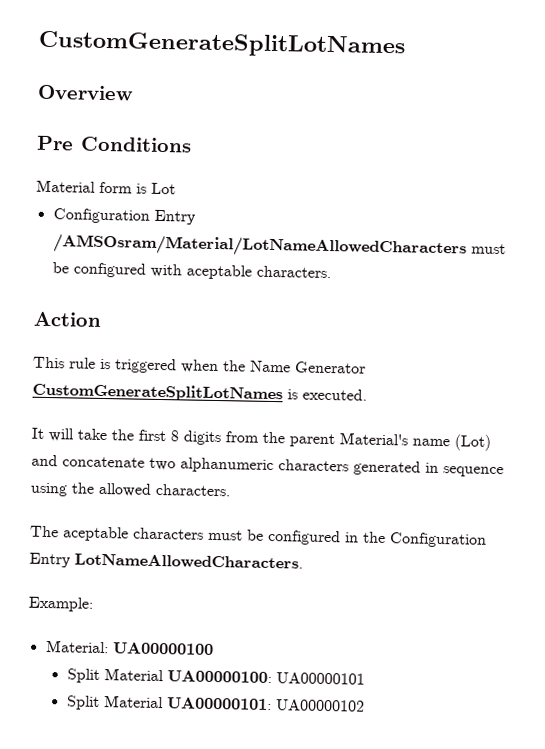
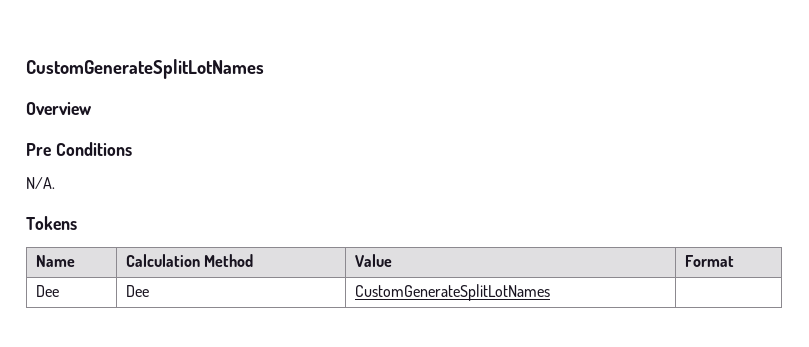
- Material form is Lot
- Configuration Entry /AMSOsram/Material/LotNameAllowedCharacters must be configured with aceptable characters.
- Action
- This rule is triggered when the Name Generator CustomGenerateSplitLotNames is executed.
- It will take the first 8 digits from the parent Material's name (Lot) and concatenate two alphanumeric characters generated in sequence using the allowed characters.
- The aceptable characters must be configured in the Configuration Entry LotNameAllowedCharacters.
- Example:
- Material: UA00000100
- Split Material UA00000100: UA00000101
- Split Material UA00000101: UA00000102
+ N/A.
+ Tokens
+ Name | Calculation Method | Value | Format
+ Dee | Dee | CustomGenerateSplitLotNames |

